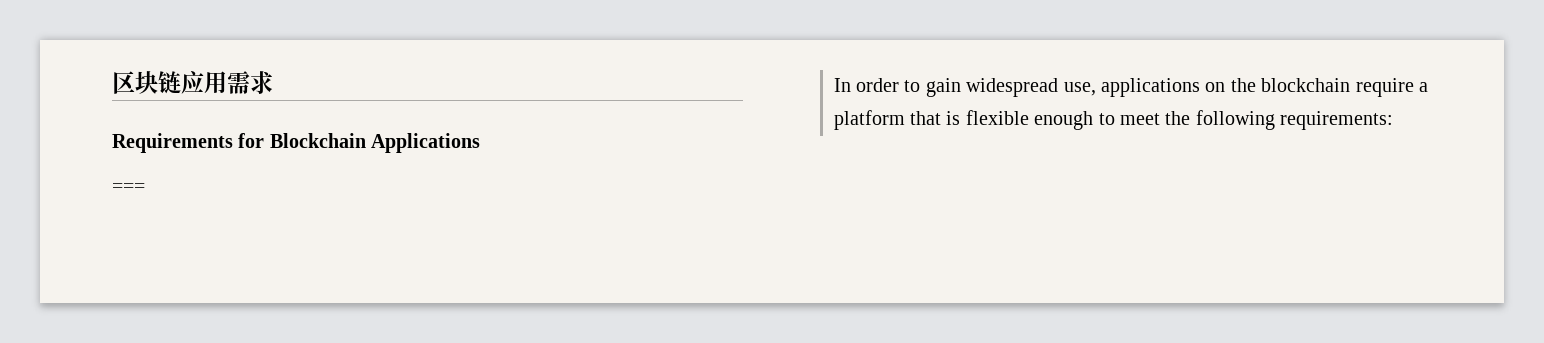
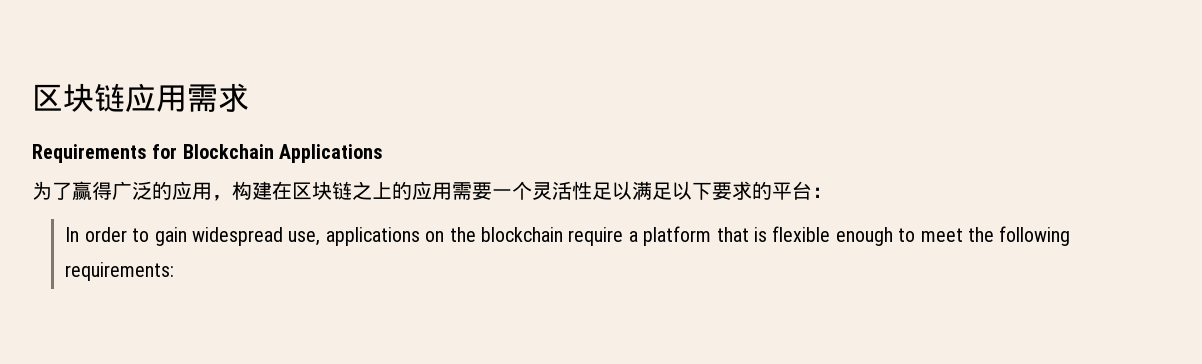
- ===
+ 为了赢得广泛的应用，构建在区块链之上的应用需要一个灵活性足以满足以下要求的平台：

